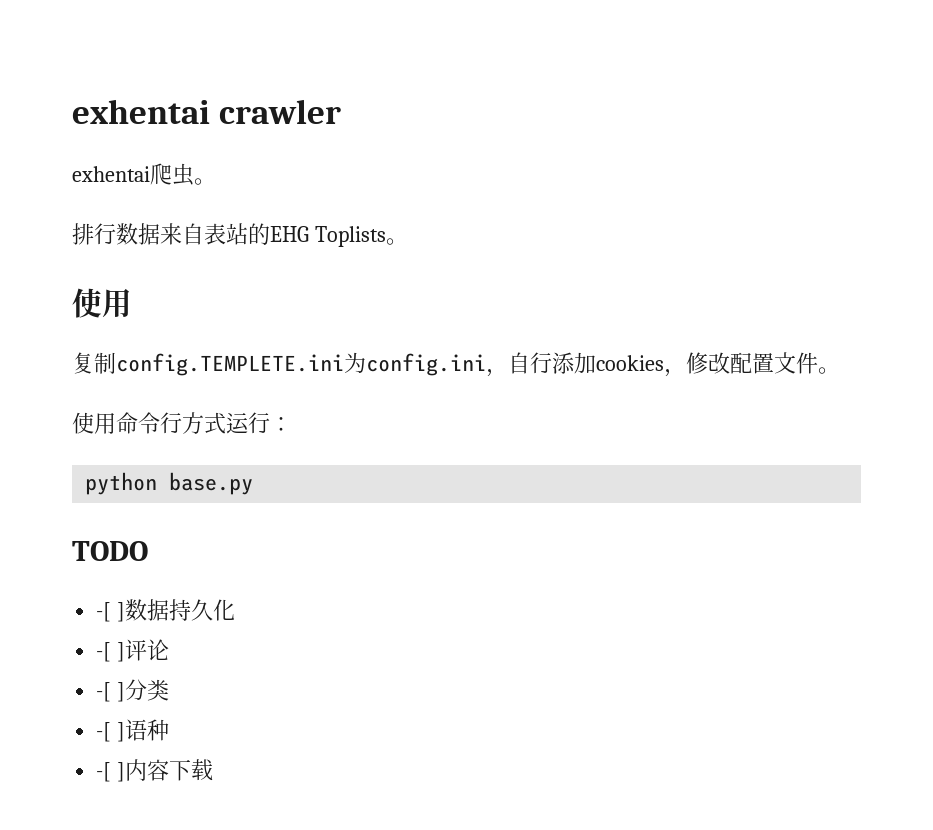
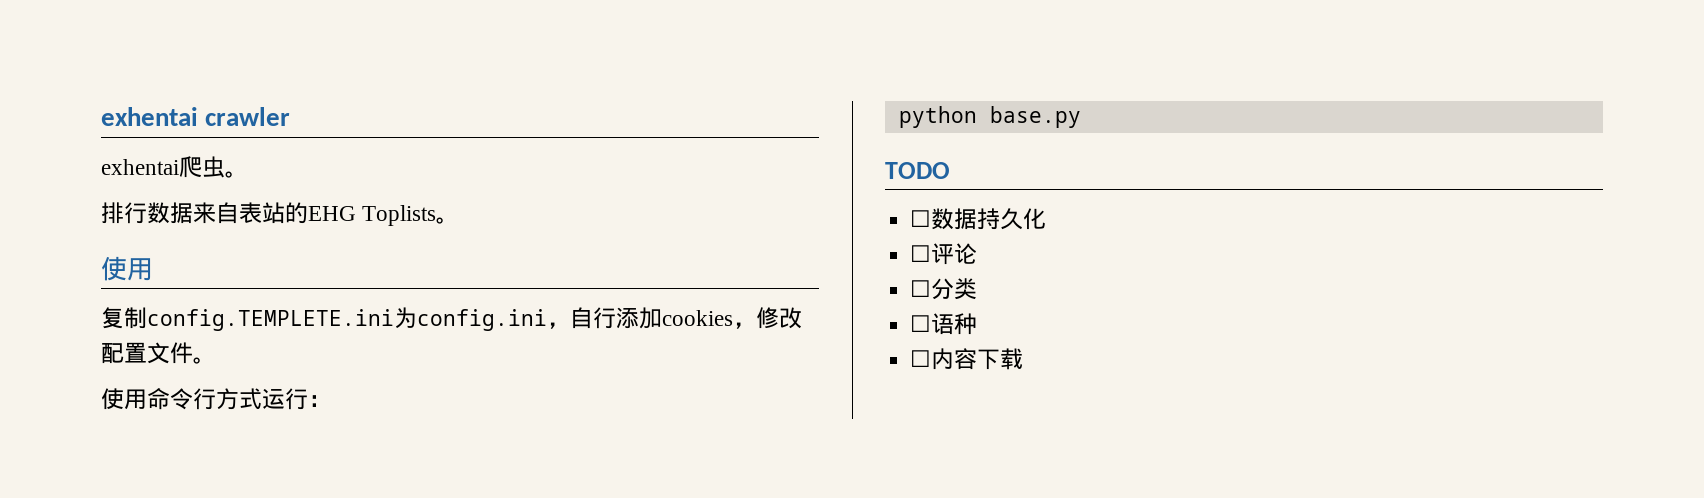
- -[ ]数据持久化
+ ☐数据持久化
- -[ ]评论
+ ☐评论
- -[ ]分类
+ ☐分类
- -[ ]语种
+ ☐语种
- -[ ]内容下载
+ ☐内容下载

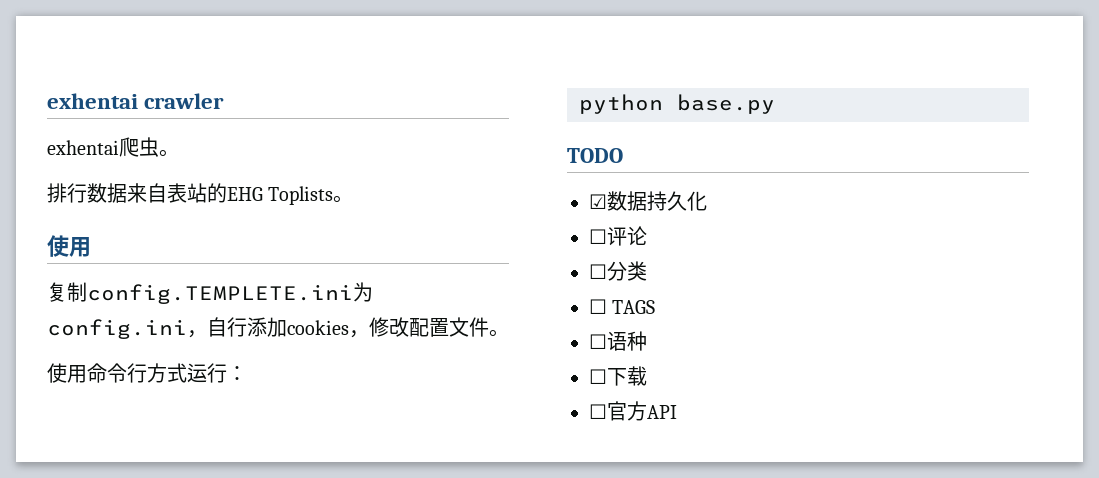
- ☐数据持久化
+ ☑数据持久化
+ ☐ TAGS
- ☐内容下载
+ ☐下载
+ ☐官方API

